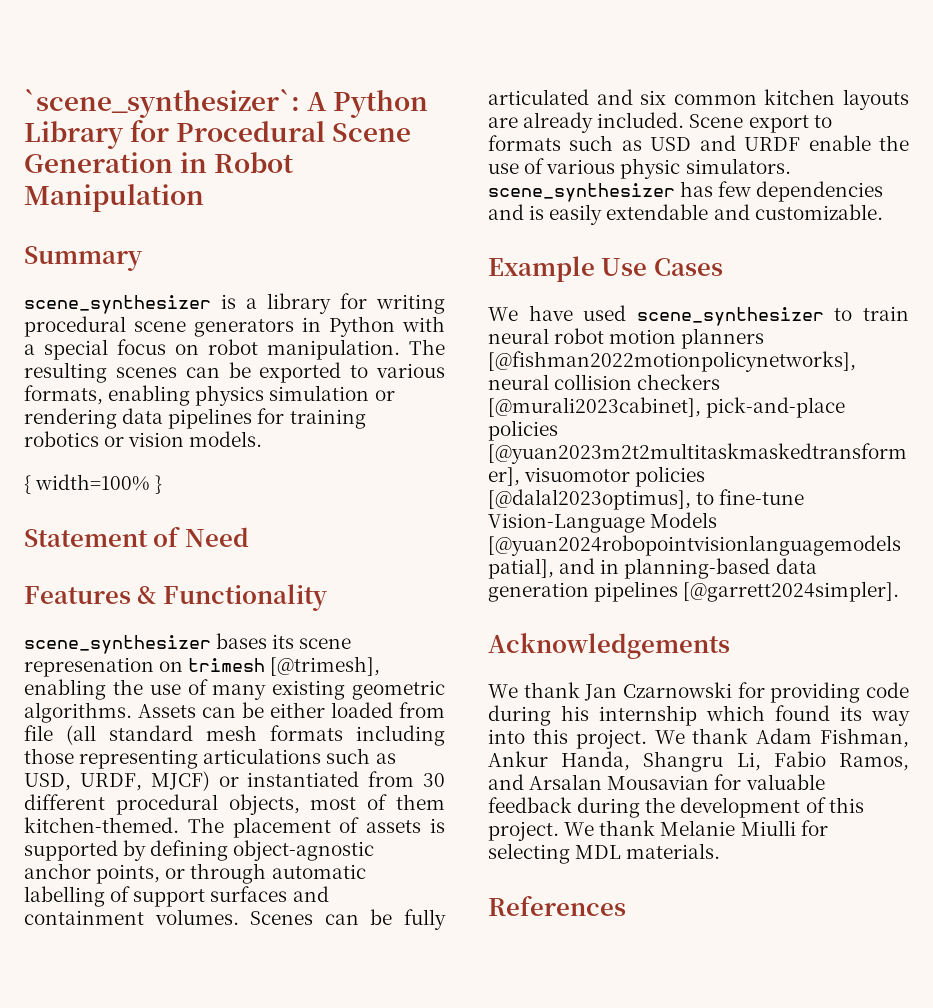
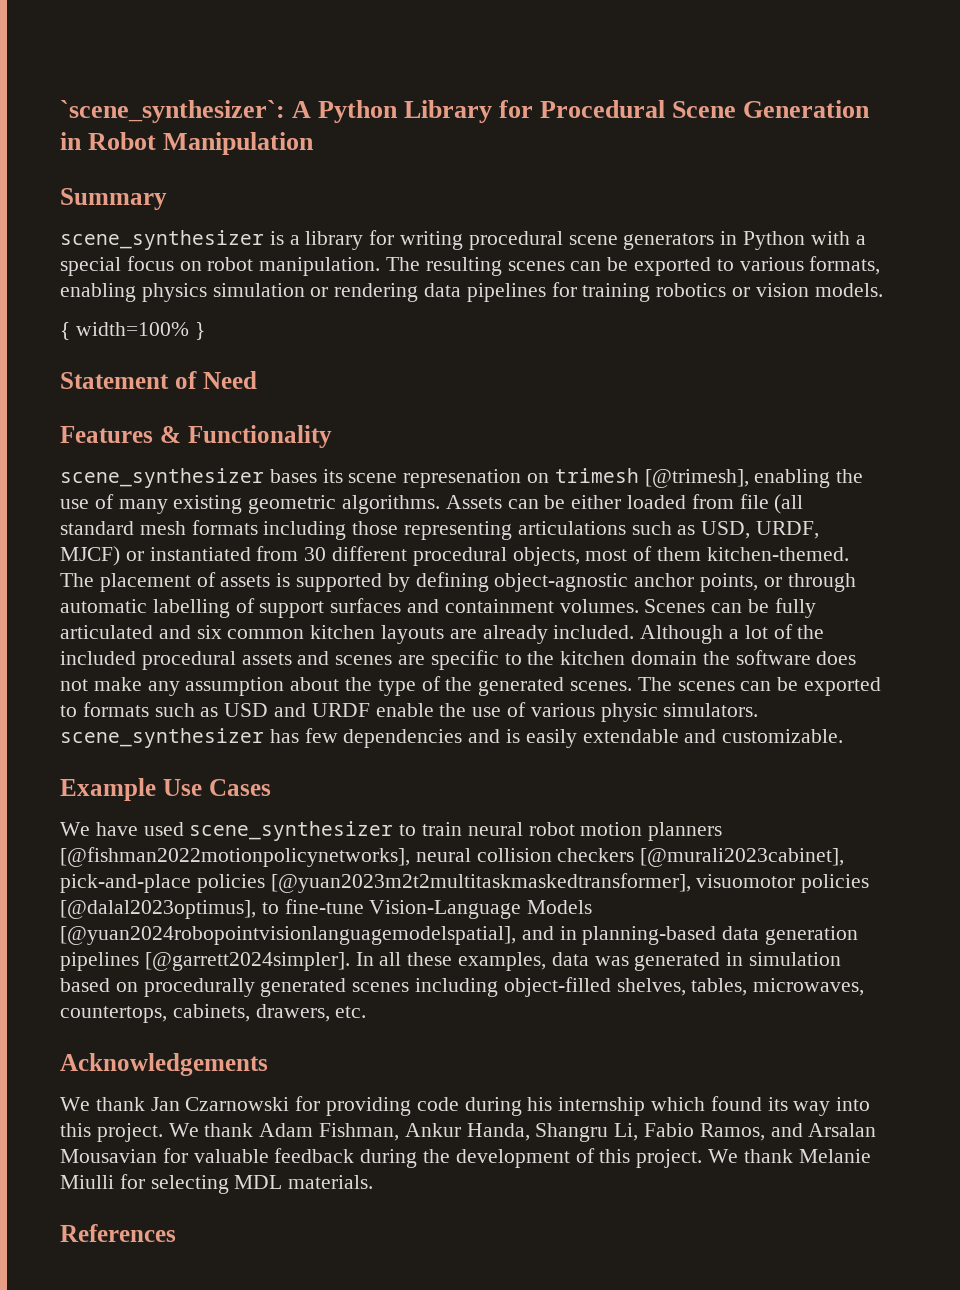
- Scene export to formats such as USD and URDF enable the use of various physic simulators. scene_synthesizer has few dependencies and is easily extendable and customizable.
+ Although a lot of the included procedural assets and scenes are specific to the kitchen domain the software does not make any assumption about the type of the generated scenes. The scenes can be exported to formats such as USD and URDF enable the use of various physic simulators. scene_synthesizer has few dependencies and is easily extendable and customizable.
+ In all these examples, data was generated in simulation based on procedurally generated scenes including object-filled shelves, tables, microwaves, countertops, cabinets, drawers, etc.

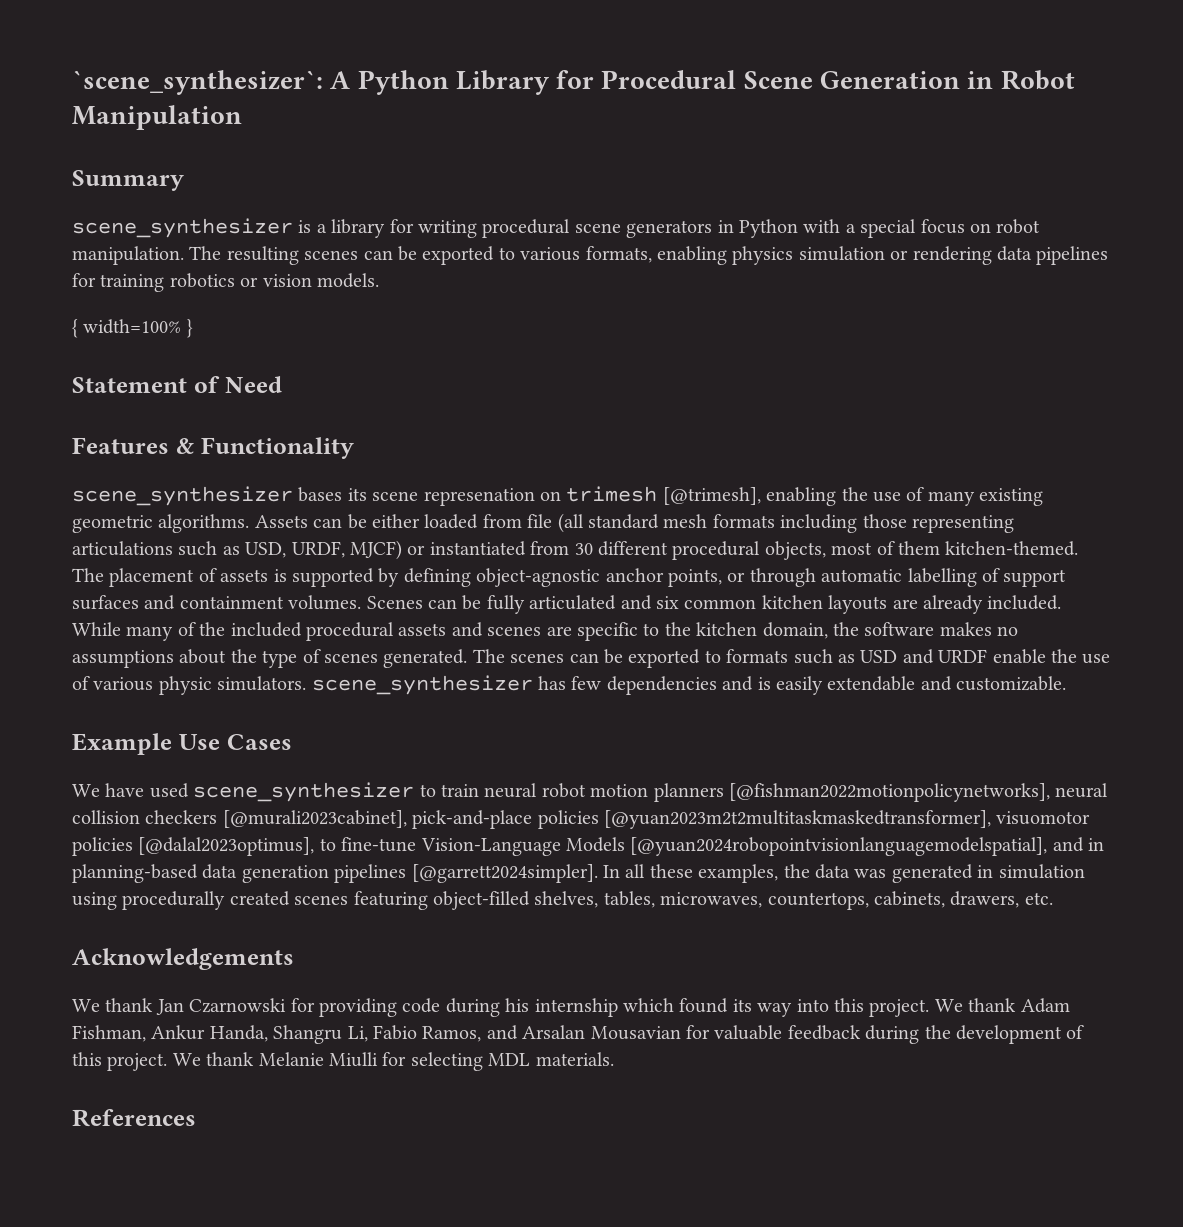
- Although a lot of the included procedural assets and scenes are specific to the kitchen domain the software does not make any assumption about the type of the generated scenes.
+ While many of the included procedural assets and scenes are specific to the kitchen domain, the software makes no assumptions about the type of scenes generated.
- In all these examples, data was generated in simulation based on procedurally generated scenes including object-filled shelves, tables, microwaves, countertops, cabinets, drawers, etc.
+ In all these examples, the data was generated in simulation using procedurally created scenes featuring object-filled shelves, tables, microwaves, countertops, cabinets, drawers, etc.

